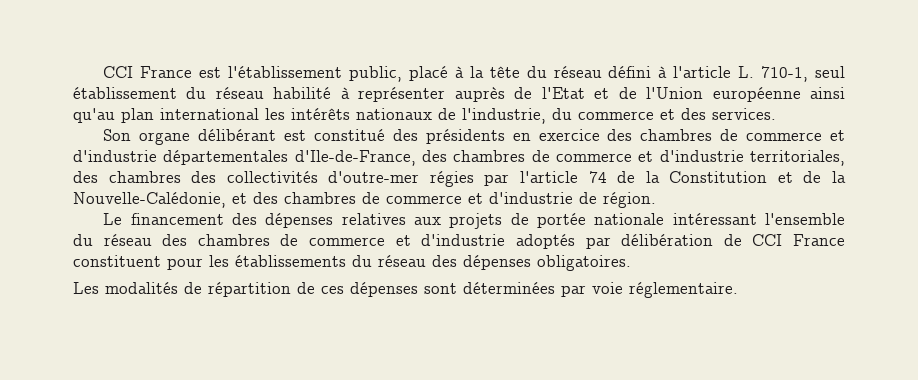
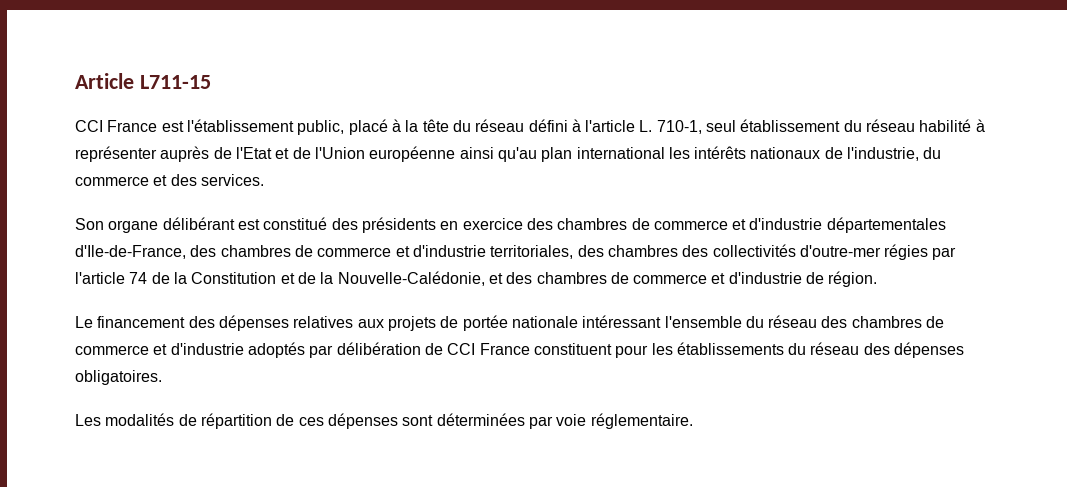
+ Article L711-15

